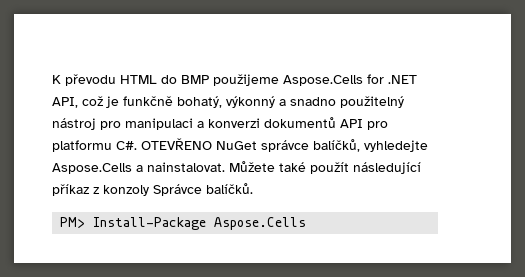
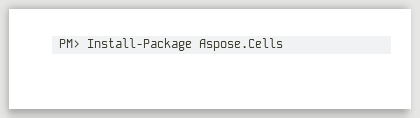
- K převodu HTML do BMP použijeme Aspose.Cells for .NET API, což je funkčně bohatý, výkonný a snadno použitelný nástroj pro manipulaci a konverzi dokumentů API pro platformu C#. OTEVŘENO NuGet správce balíčků, vyhledejte Aspose.Cells a nainstalovat. Můžete také použít následující příkaz z konzoly Správce balíčků.

